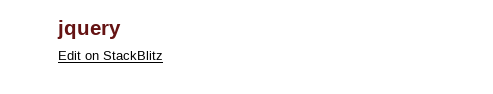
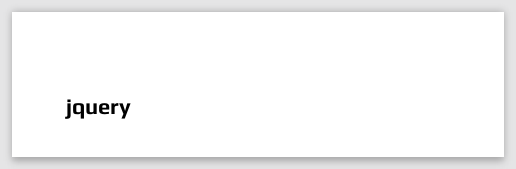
- Edit on StackBlitz

